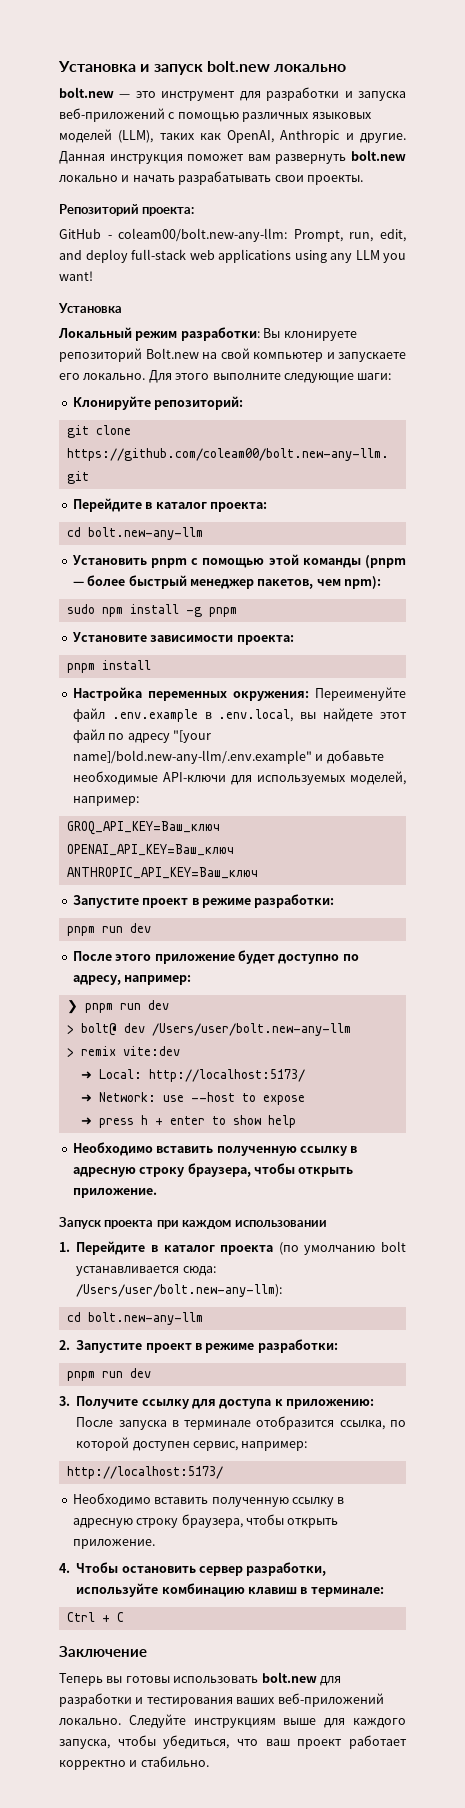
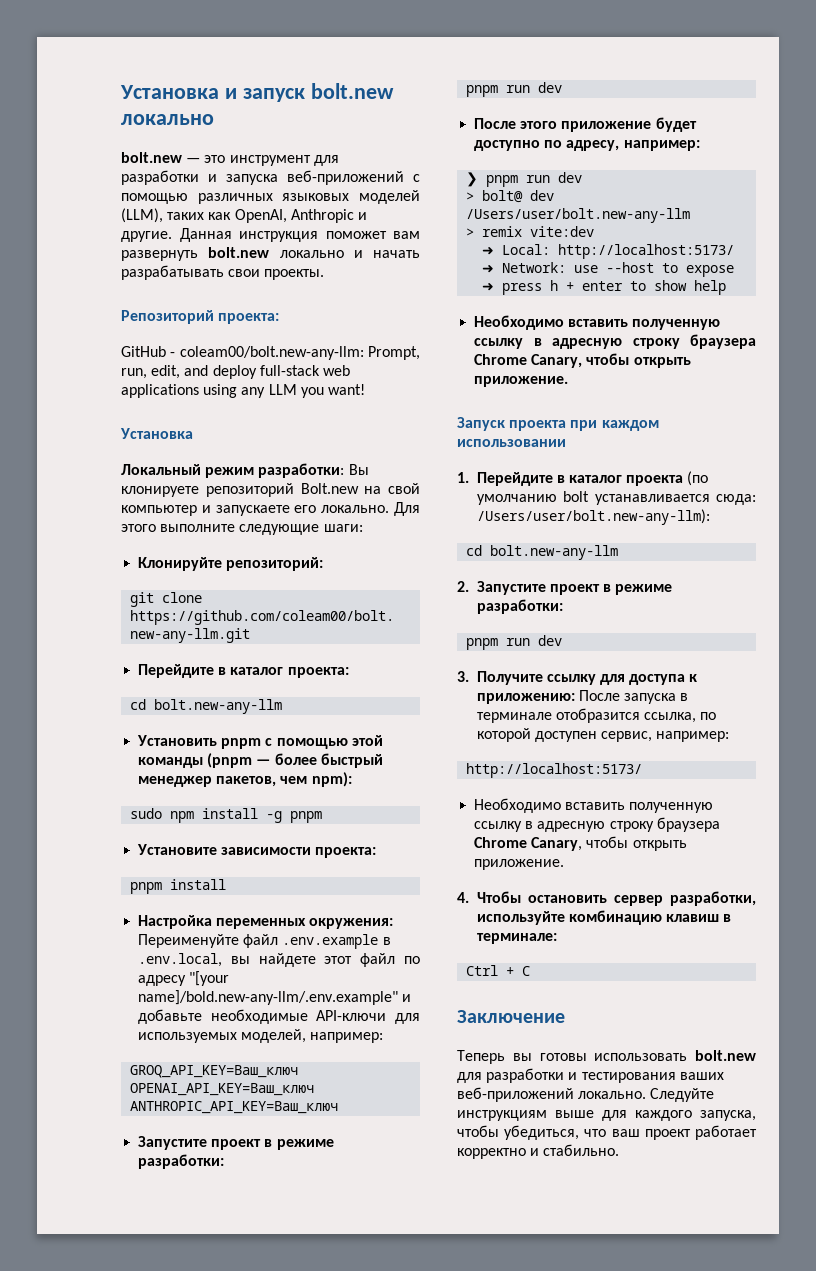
  ➜ press h + enter to show help
- Необходимо вставить полученную ссылку в адресную строку браузера, чтобы открыть приложение.
+ Необходимо вставить полученную ссылку в адресную строку браузера Chrome Canary, чтобы открыть приложение.
  3. Получите ссылку для доступа к приложению: После запуска в терминале отобразится ссылка, по которой доступен сервис, например:
  http://localhost:5173/
- Необходимо вставить полученную ссылку в адресную строку браузера, чтобы открыть приложение.
+ Необходимо вставить полученную ссылку в адресную строку браузера Chrome Canary, чтобы открыть приложение.

